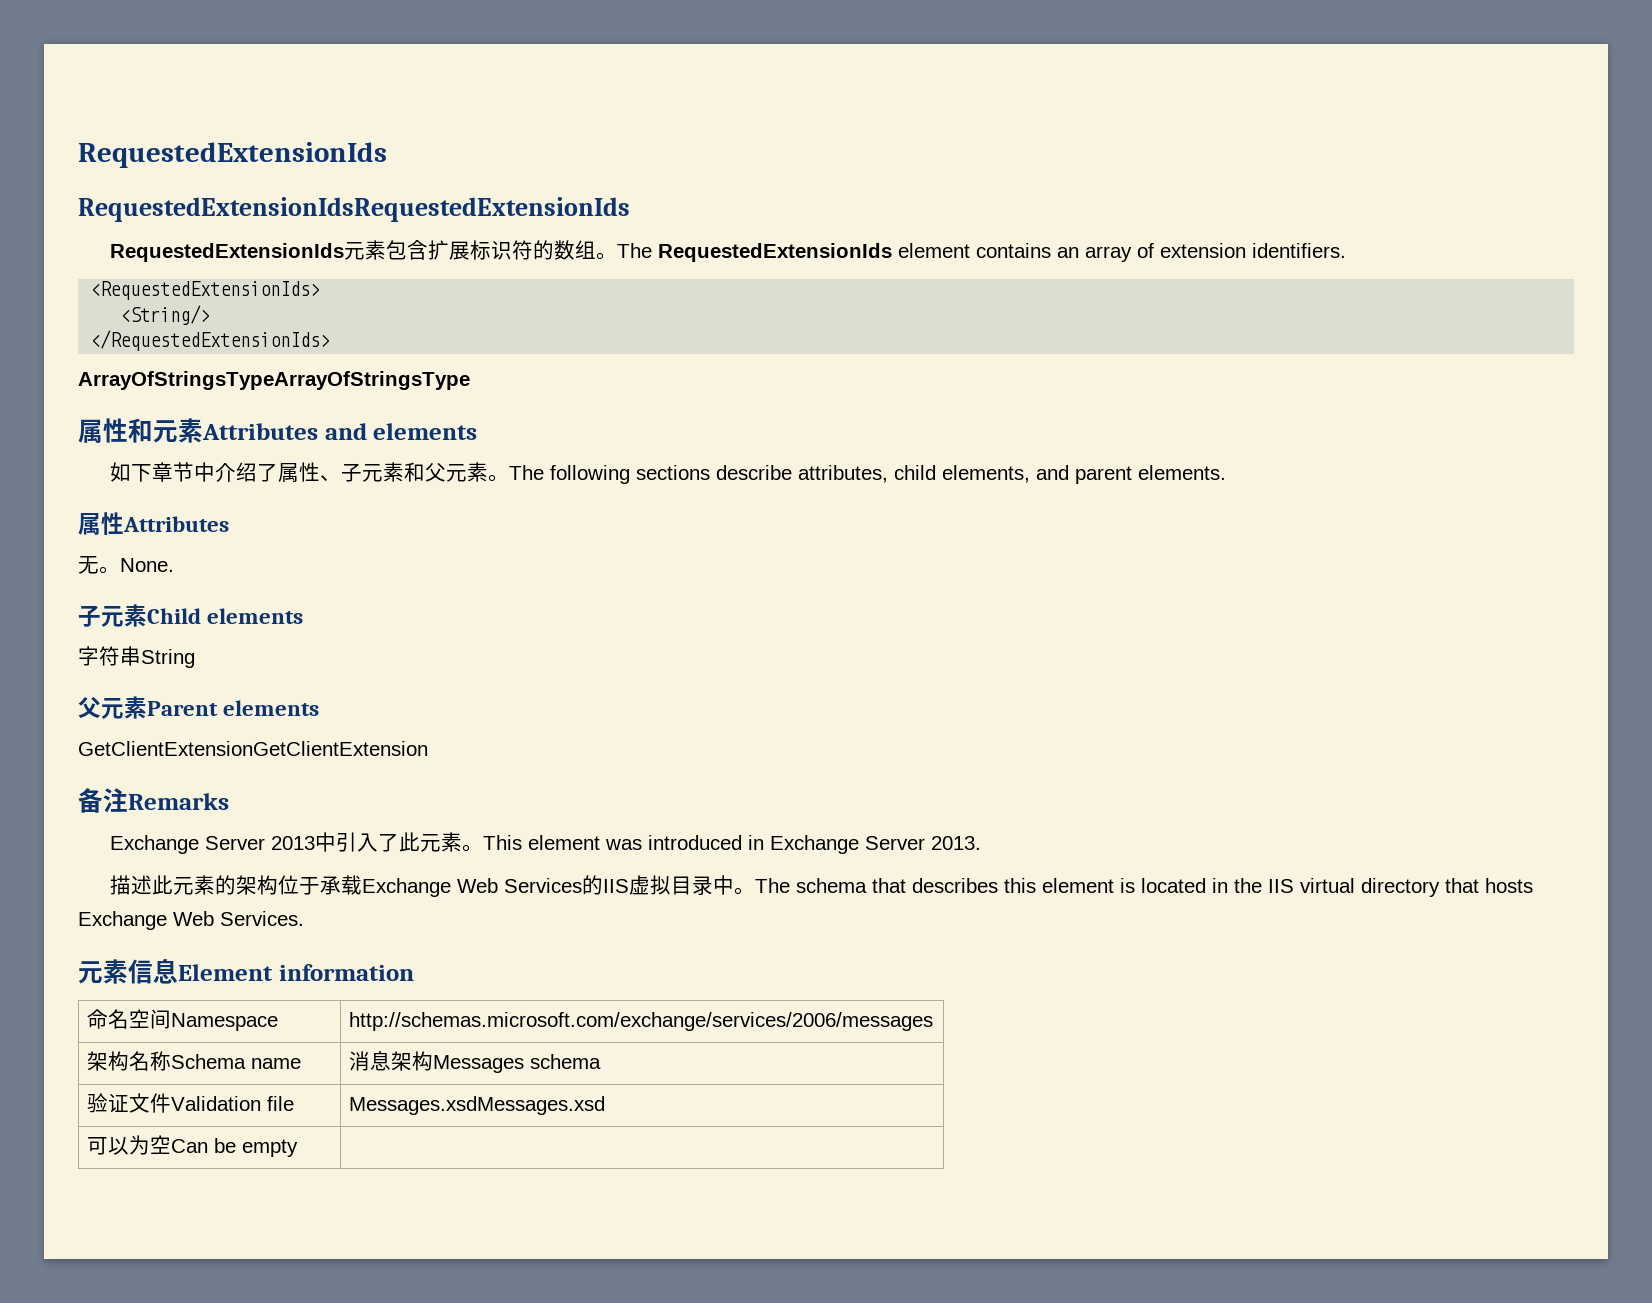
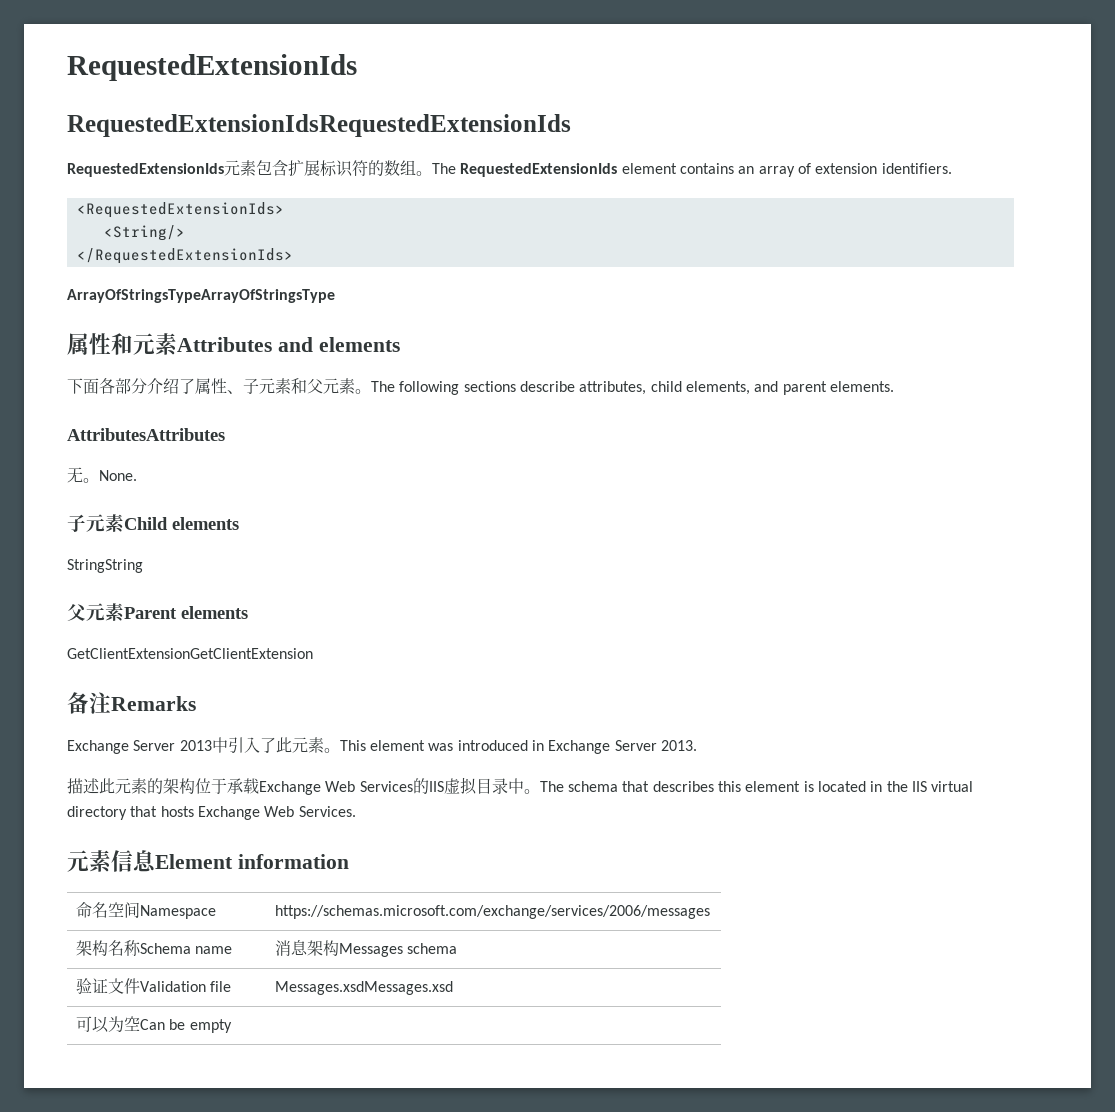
- 如下章节中介绍了属性、子元素和父元素。
+ 下面各部分介绍了属性、子元素和父元素。
- 属性Attributes
+ AttributesAttributes
- 字符串String
+ StringString
- 命名空间Namespace | http://schemas.microsoft.com/exchange/services/2006/messages
+ 命名空间Namespace | https://schemas.microsoft.com/exchange/services/2006/messages

